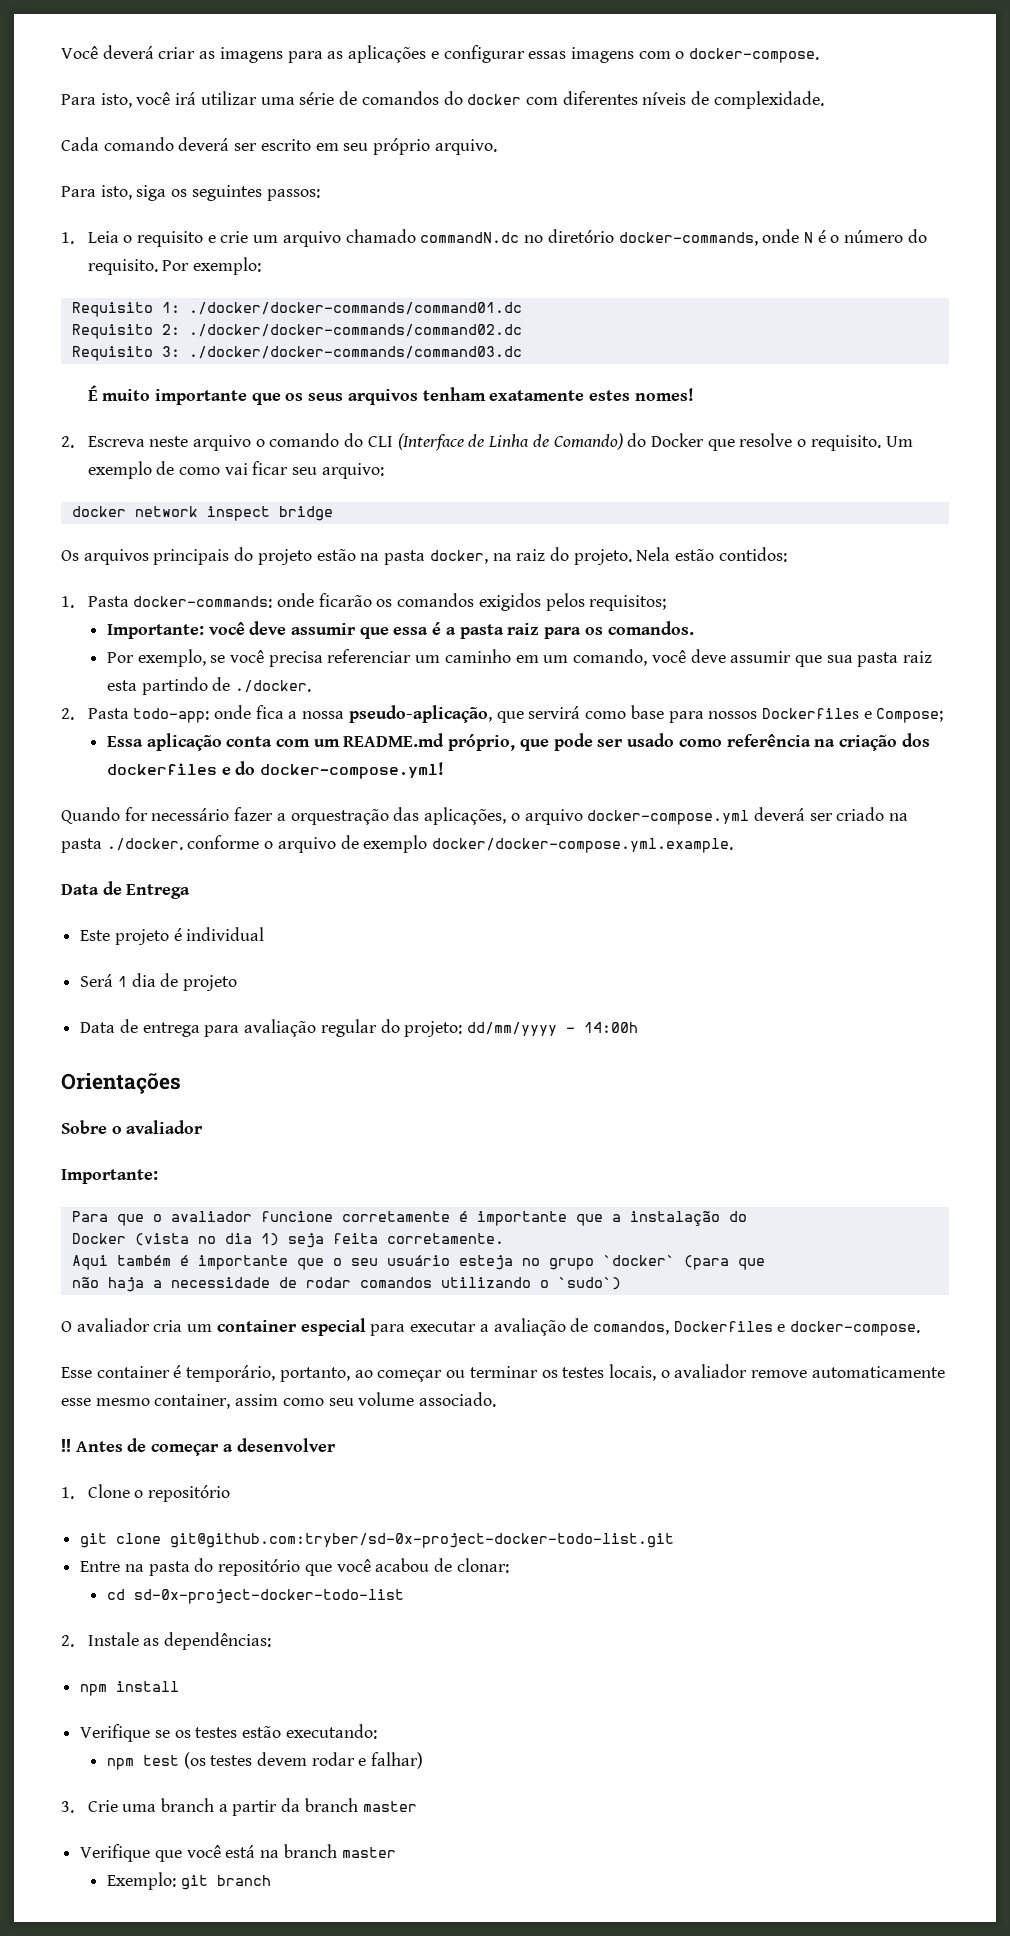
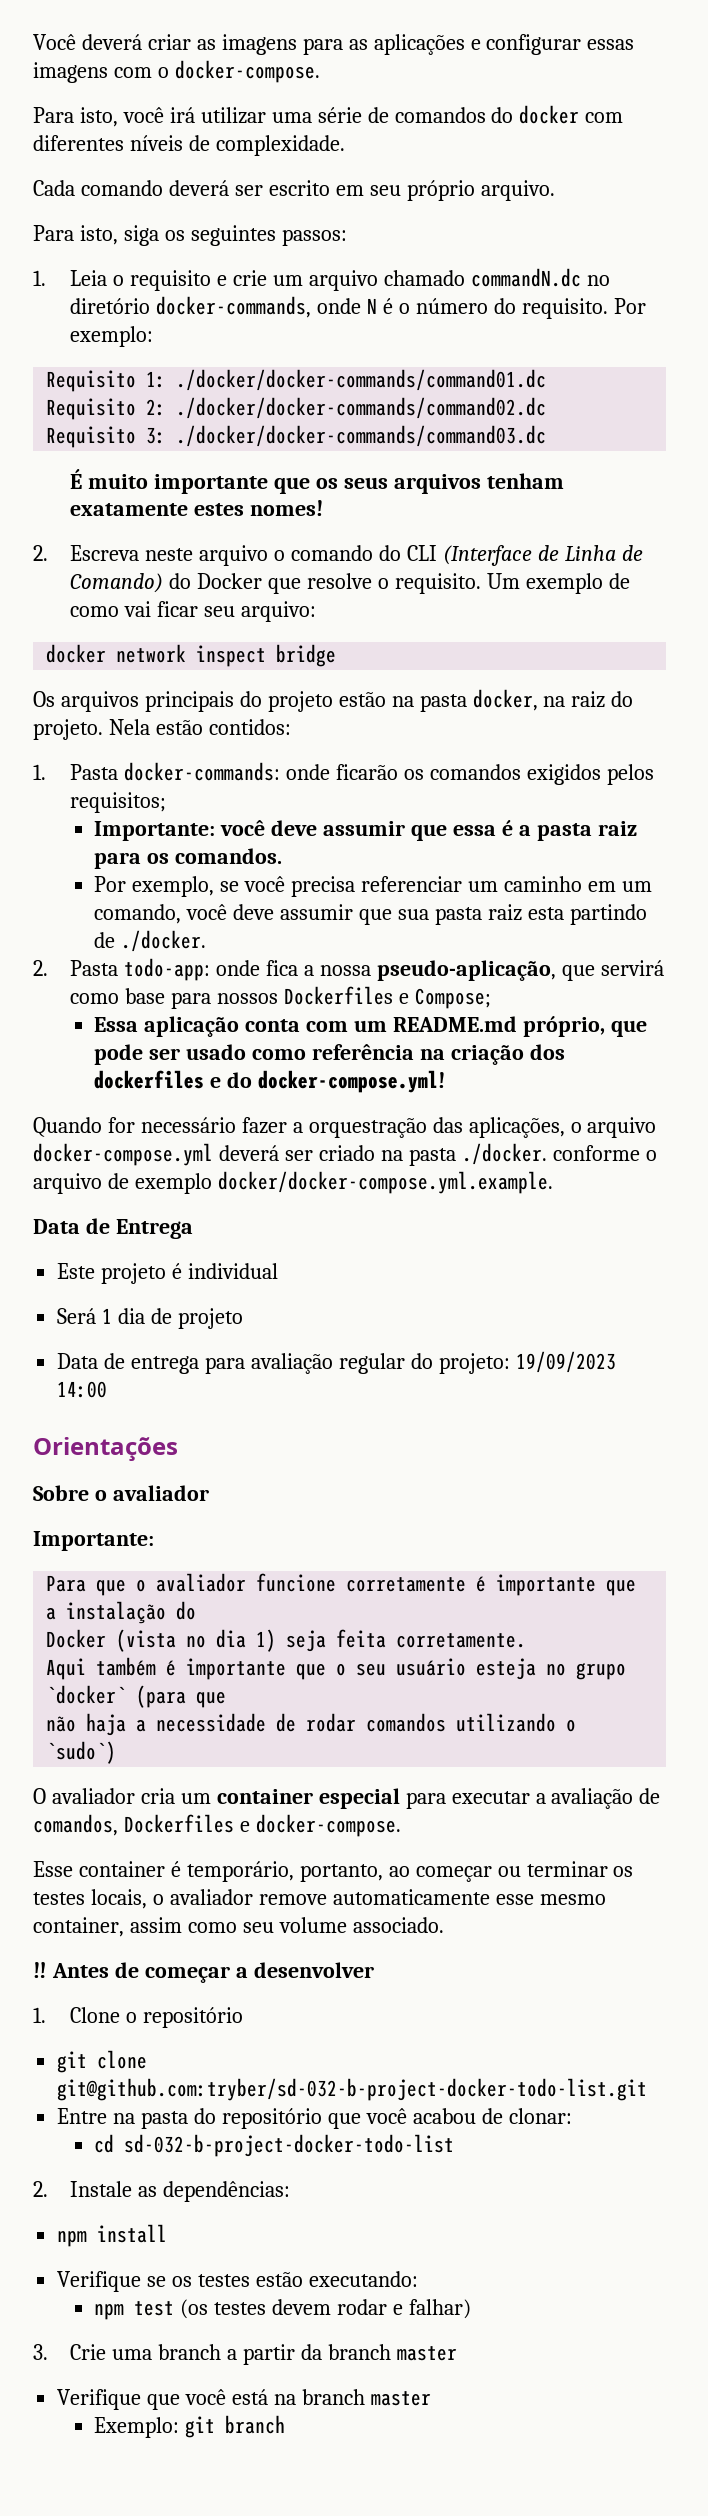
- Data de entrega para avaliação regular do projeto: dd/mm/yyyy - 14:00h
+ Data de entrega para avaliação regular do projeto: 19/09/2023 14:00
- git clone git@github.com:tryber/sd-0x-project-docker-todo-list.git
+ git clone git@github.com:tryber/sd-032-b-project-docker-todo-list.git
- cd sd-0x-project-docker-todo-list
+ cd sd-032-b-project-docker-todo-list

